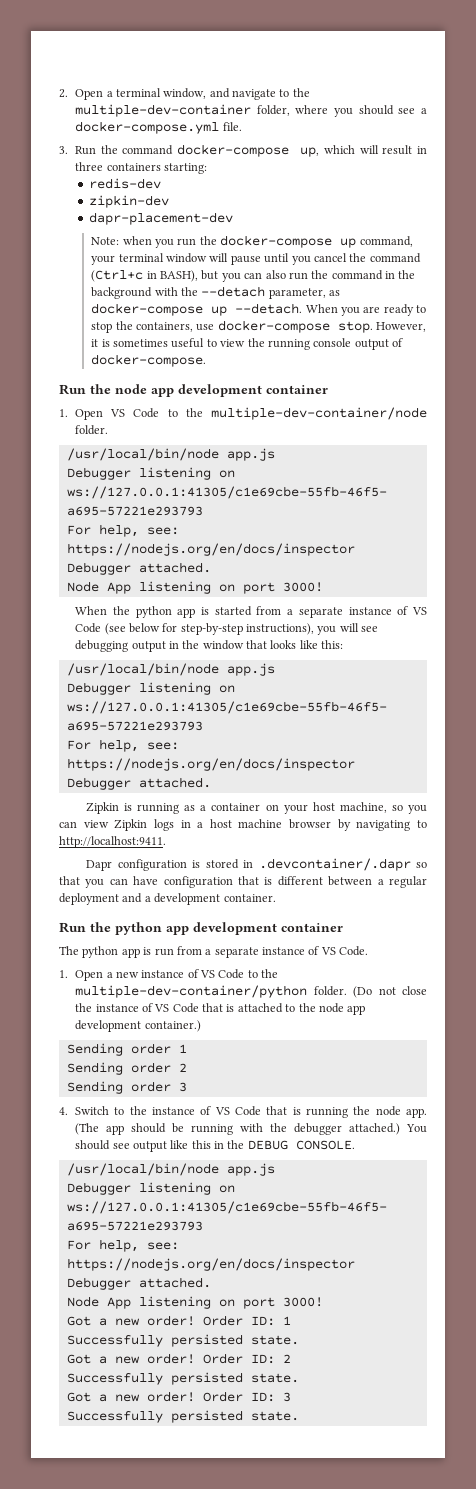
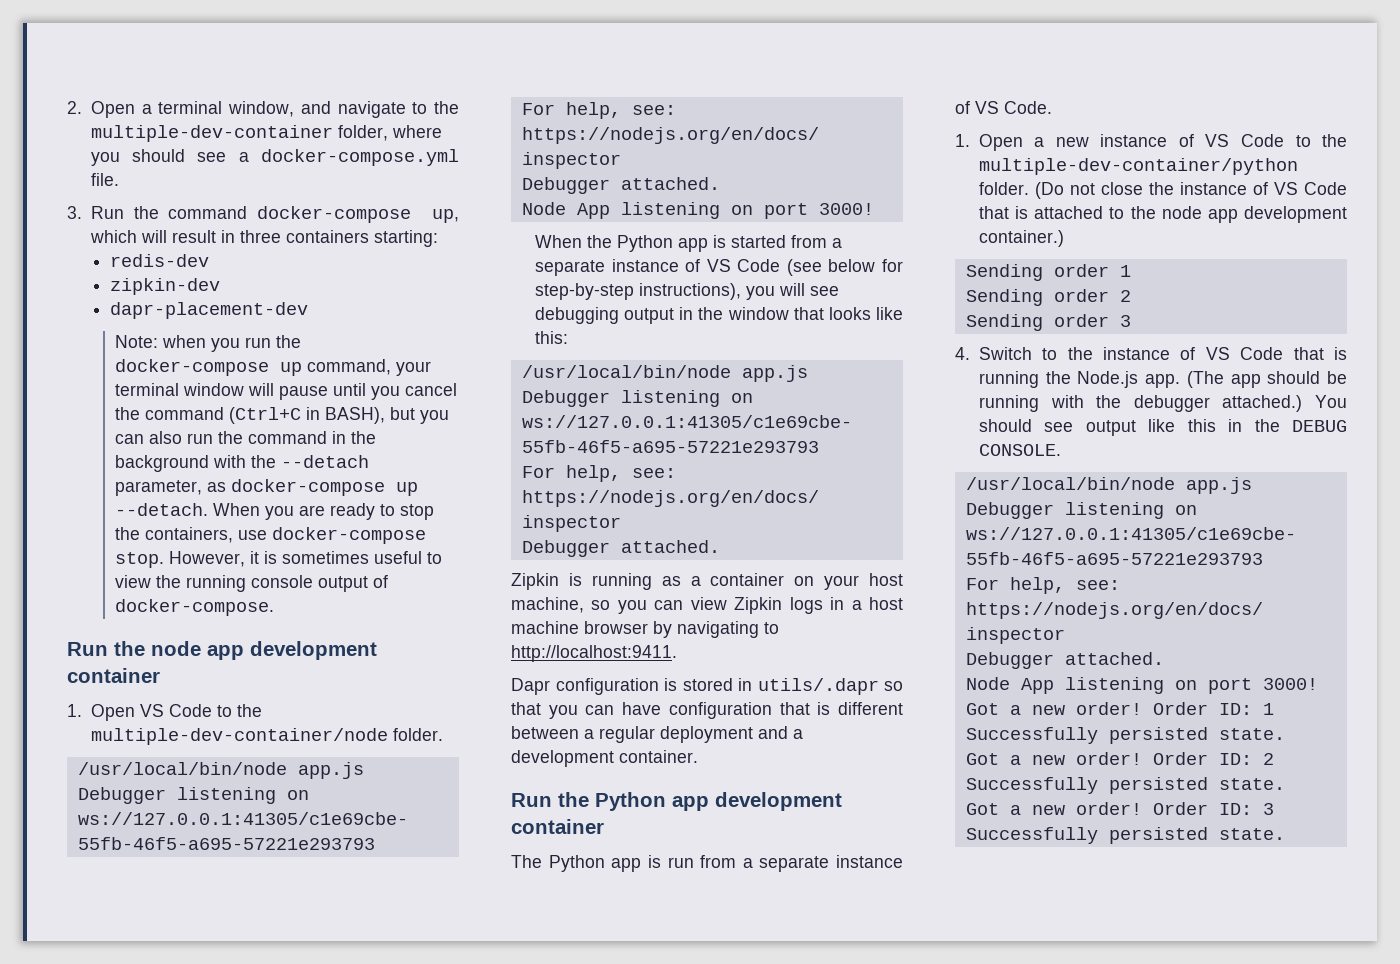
- Note: when you run the docker-compose up command, your terminal window will pause until you cancel the command (Ctrl+c in BASH), but you can also run the command in the background with the --detach parameter, as docker-compose up --detach.
+ Note: when you run the docker-compose up command, your terminal window will pause until you cancel the command (Ctrl+C in BASH), but you can also run the command in the background with the --detach parameter, as docker-compose up --detach.
- When the python app is started from a separate instance of VS Code (see below for step-by-step instructions), you will see debugging output in the window that looks like this:
+ When the Python app is started from a separate instance of VS Code (see below for step-by-step instructions), you will see debugging output in the window that looks like this:
- Dapr configuration is stored in .devcontainer/.dapr so that you can have configuration that is different between a regular deployment and a development container.
+ Dapr configuration is stored in utils/.dapr so that you can have configuration that is different between a regular deployment and a development container.
- Run the python app development container
+ Run the Python app development container
- The python app is run from a separate instance of VS Code.
+ The Python app is run from a separate instance of VS Code.
- 4. Switch to the instance of VS Code that is running the node app.
+ 4. Switch to the instance of VS Code that is running the Node.js app.

